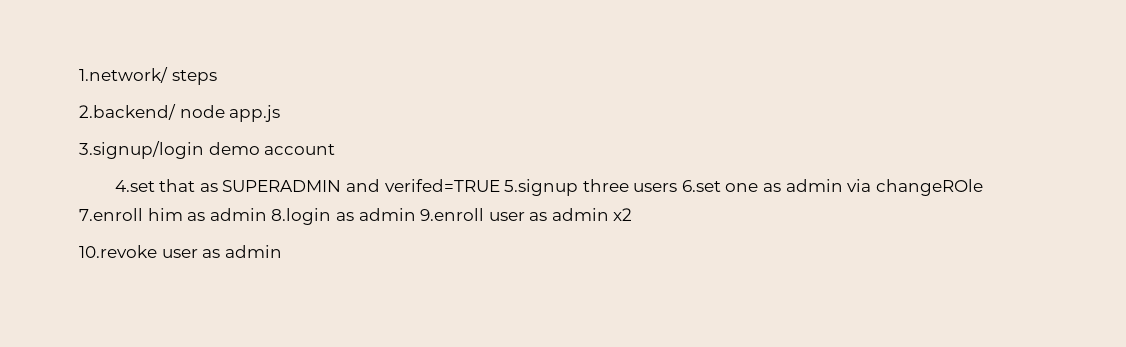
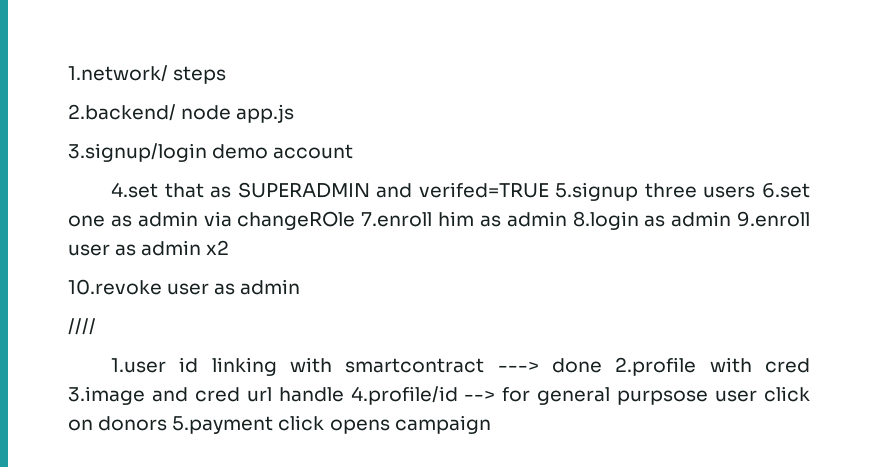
+ ////
+ 1.user id linking with smartcontract ---> done 2.profile with cred 3.image and cred url handle 4.profile/id --> for general purpsose user click on donors 5.payment click opens campaign

